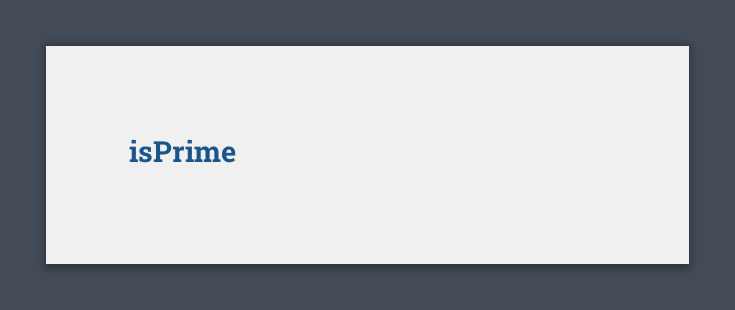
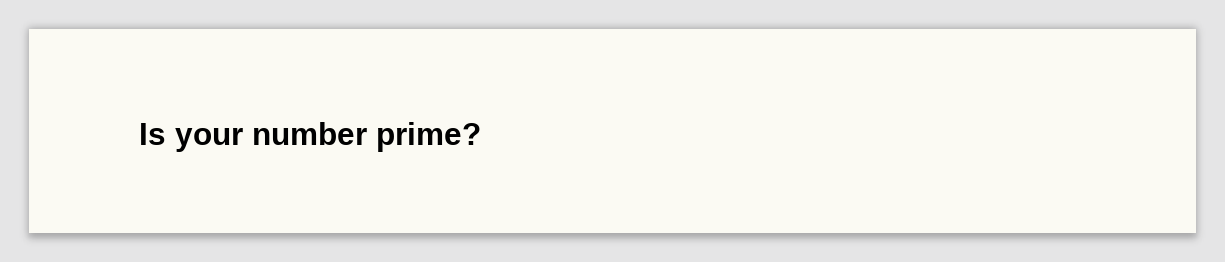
- isPrime
+ Is your number prime?

